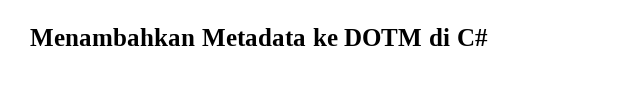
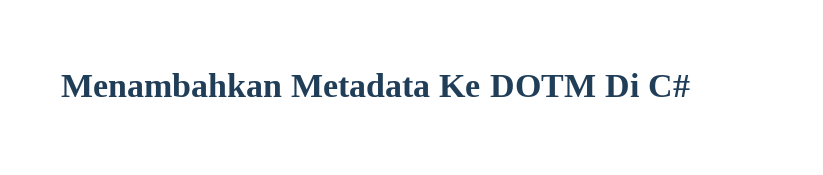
- Menambahkan Metadata ke DOTM di C#
+ Menambahkan Metadata Ke DOTM Di C#

